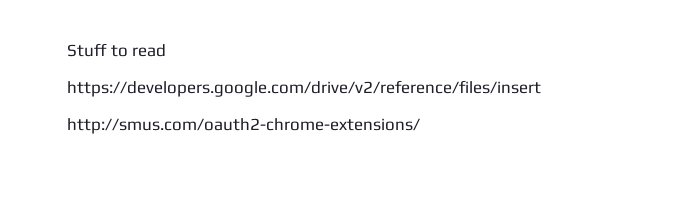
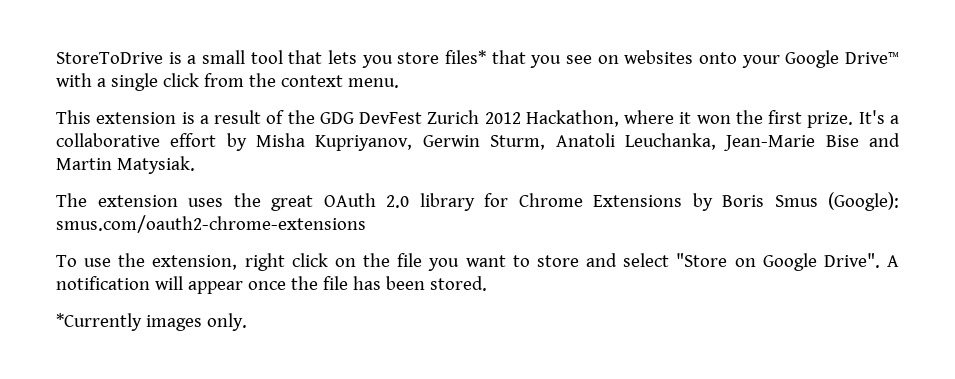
- Stuff to read
- https://developers.google.com/drive/v2/reference/files/insert
- http://smus.com/oauth2-chrome-extensions/
+ StoreToDrive is a small tool that lets you store files* that you see on websites onto your Google Drive™ with a single click from the context menu.
+ This extension is a result of the GDG DevFest Zurich 2012 Hackathon, where it won the first prize. It's a collaborative effort by Misha Kupriyanov, Gerwin Sturm, Anatoli Leuchanka, Jean-Marie Bise and Martin Matysiak.
+ The extension uses the great OAuth 2.0 library for Chrome Extensions by Boris Smus (Google): smus.com/oauth2-chrome-extensions
+ To use the extension, right click on the file you want to store and select "Store on Google Drive". A notification will appear once the file has been stored.
+ *Currently images only.

